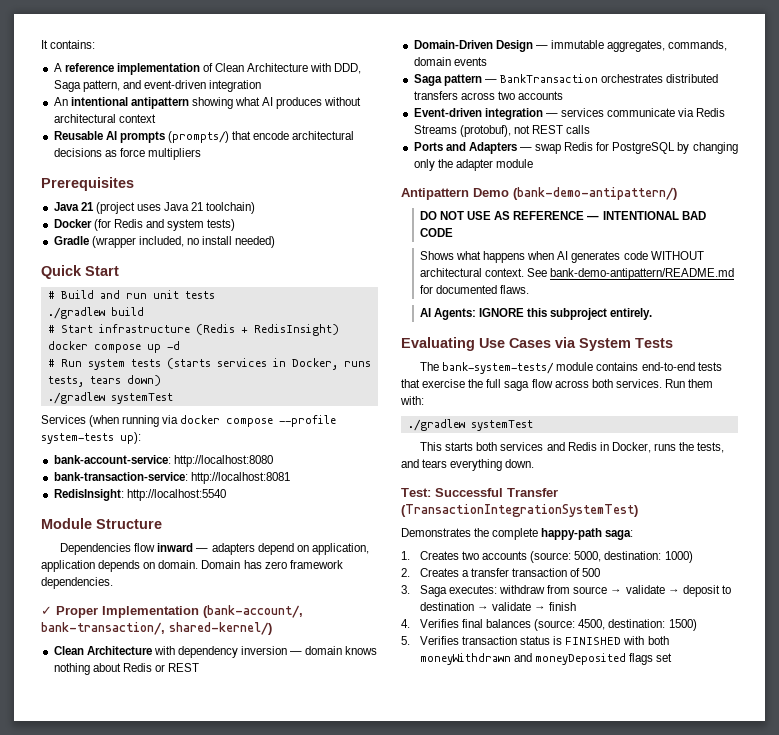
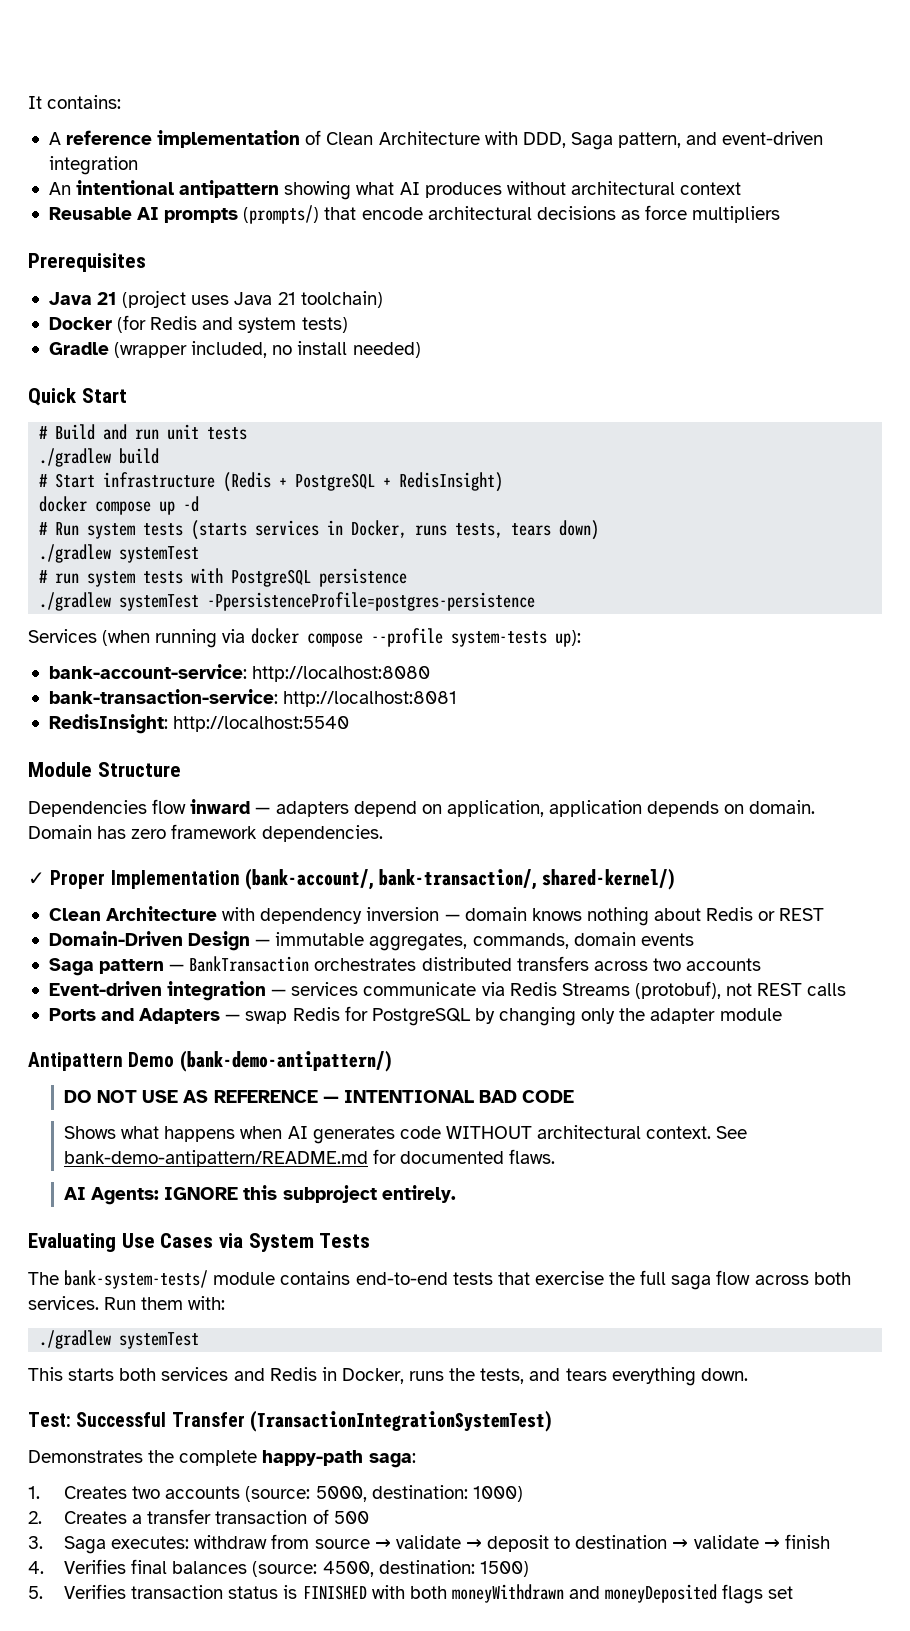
- # Start infrastructure (Redis + RedisInsight)
+ # Start infrastructure (Redis + PostgreSQL + RedisInsight)
+ # run system tests with PostgreSQL persistence
+ ./gradlew systemTest -PpersistenceProfile=postgres-persistence

